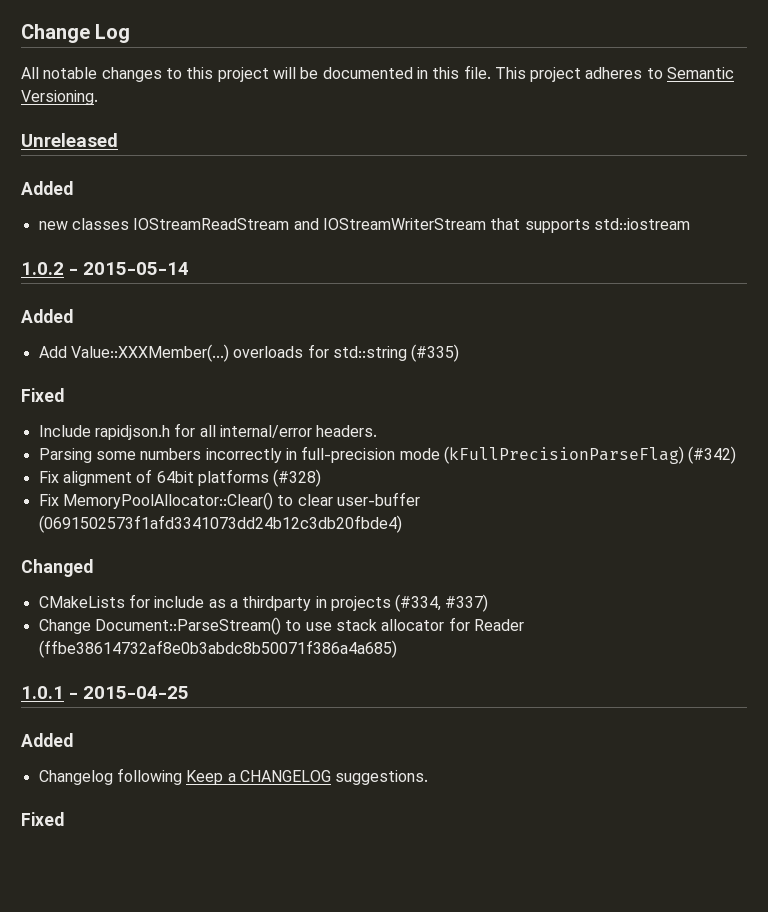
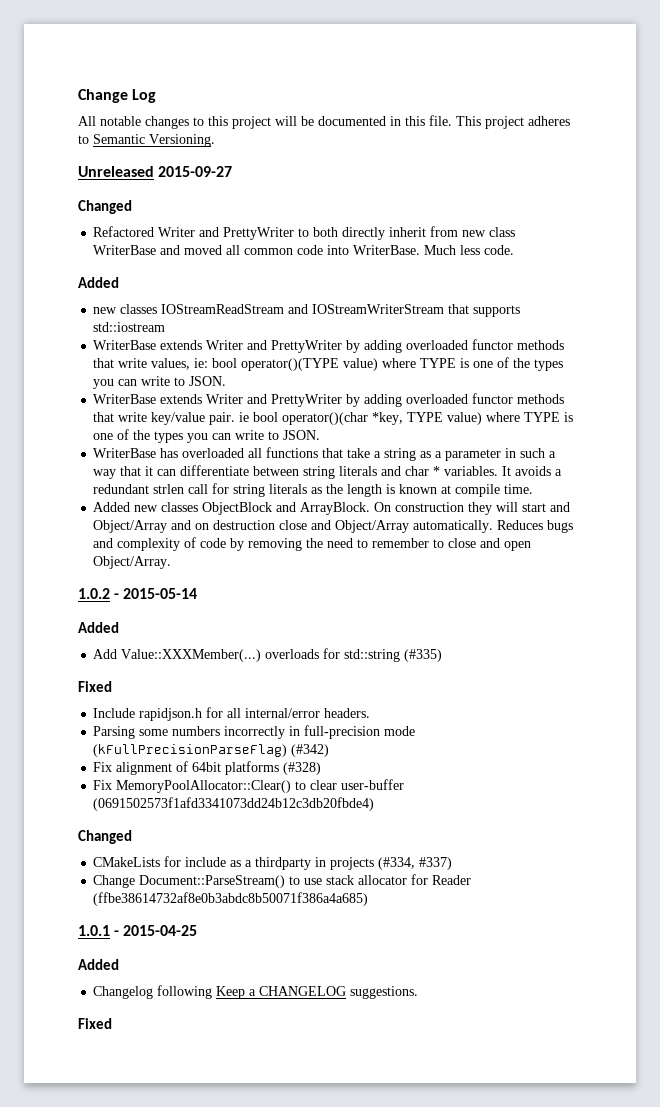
- Unreleased
+ Unreleased 2015-09-27
+ Changed
+ Refactored Writer and PrettyWriter to both directly inherit from new class WriterBase and moved all common code into WriterBase. Much less code.
+ WriterBase extends Writer and PrettyWriter by adding overloaded functor methods that write values, ie: bool operator()(TYPE value) where TYPE is one of the types you can write to JSON.
+ WriterBase extends Writer and PrettyWriter by adding overloaded functor methods that write key/value pair. ie bool operator()(char *key, TYPE value) where TYPE is one of the types you can write to JSON.
+ WriterBase has overloaded all functions that take a string as a parameter in such a way that it can differentiate between string literals and char * variables. It avoids a redundant strlen call for string literals as the length is known at compile time.
+ Added new classes ObjectBlock and ArrayBlock. On construction they will start and Object/Array and on destruction close and Object/Array automatically. Reduces bugs and complexity of code by removing the need to remember to close and open Object/Array.

